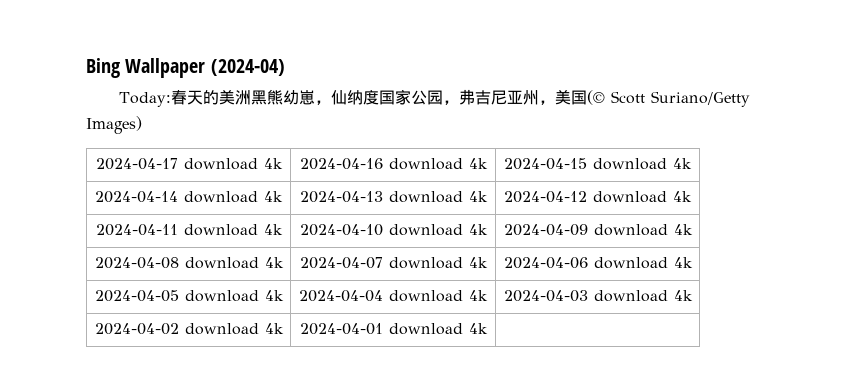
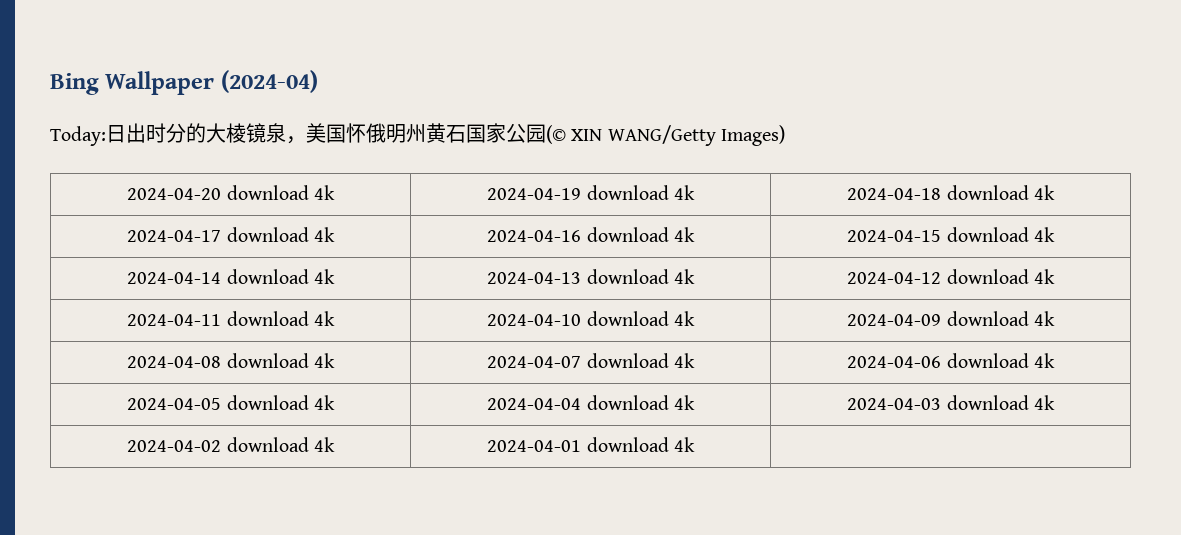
- Today:春天的美洲黑熊幼崽，仙纳度国家公园，弗吉尼亚州，美国(© Scott Suriano/Getty Images)
+ Today:日出时分的大棱镜泉，美国怀俄明州黄石国家公园(© XIN WANG/Getty Images)
+ 2024-04-20 download 4k | 2024-04-19 download 4k | 2024-04-18 download 4k

